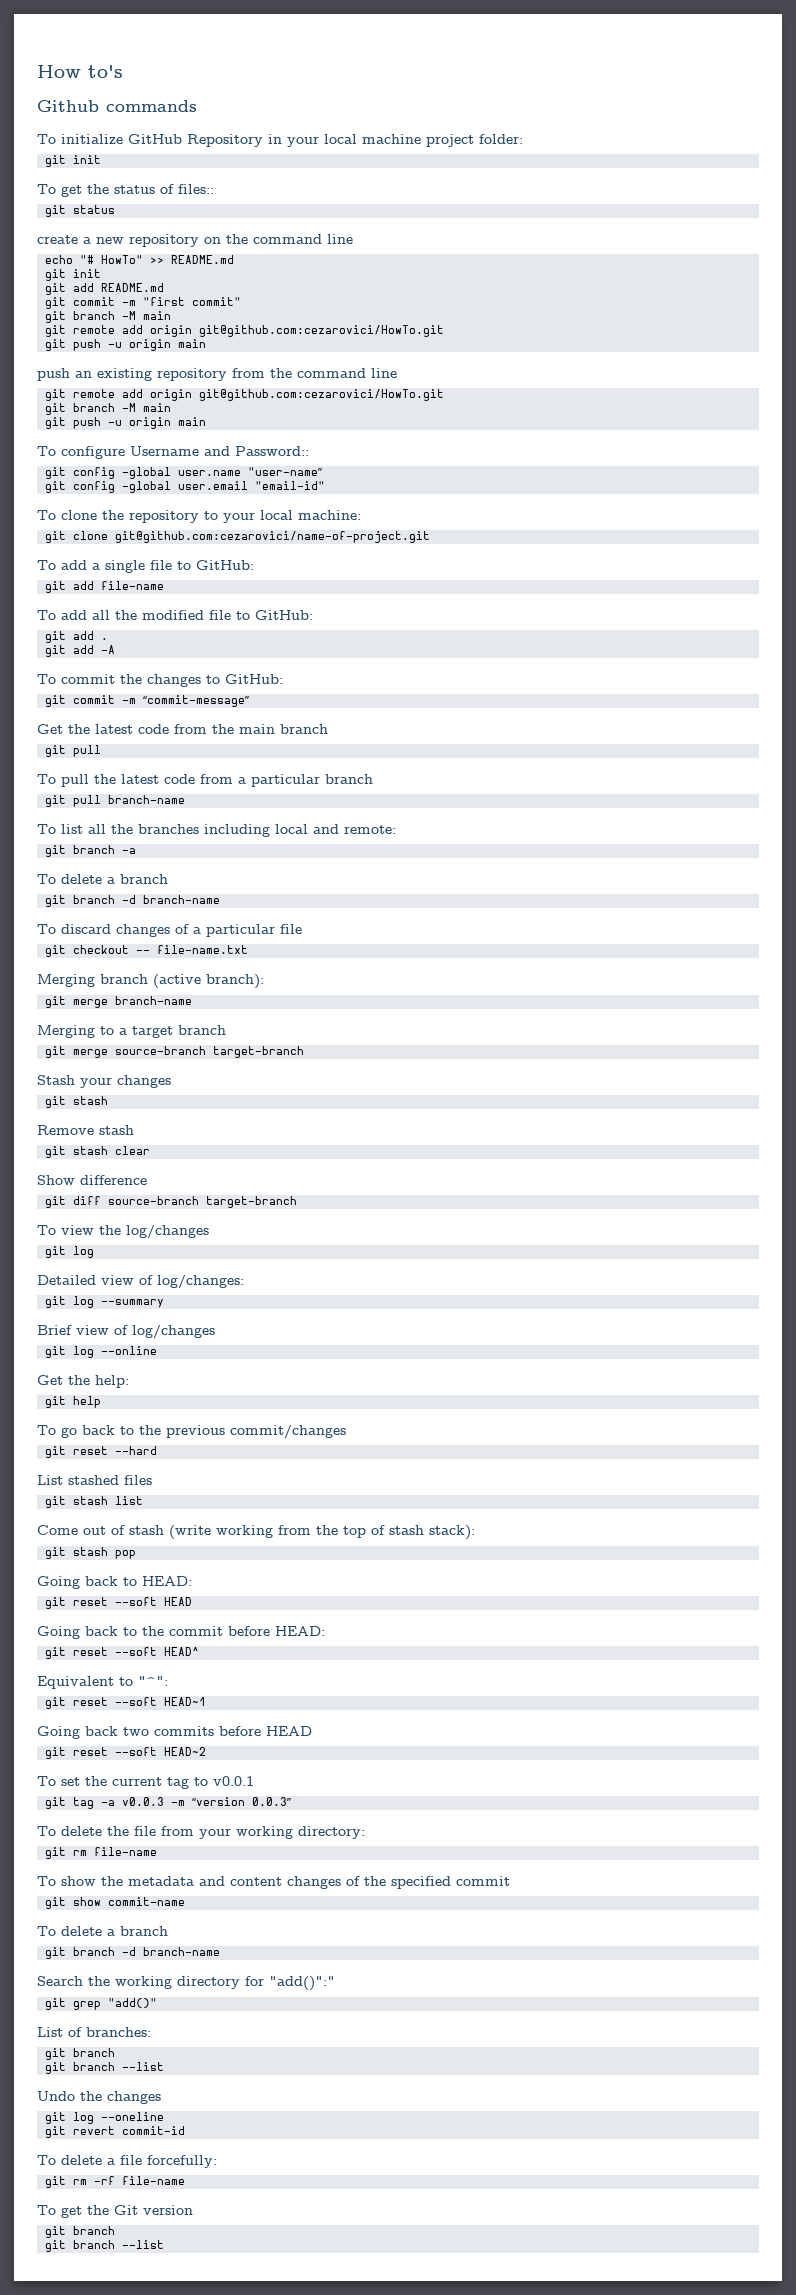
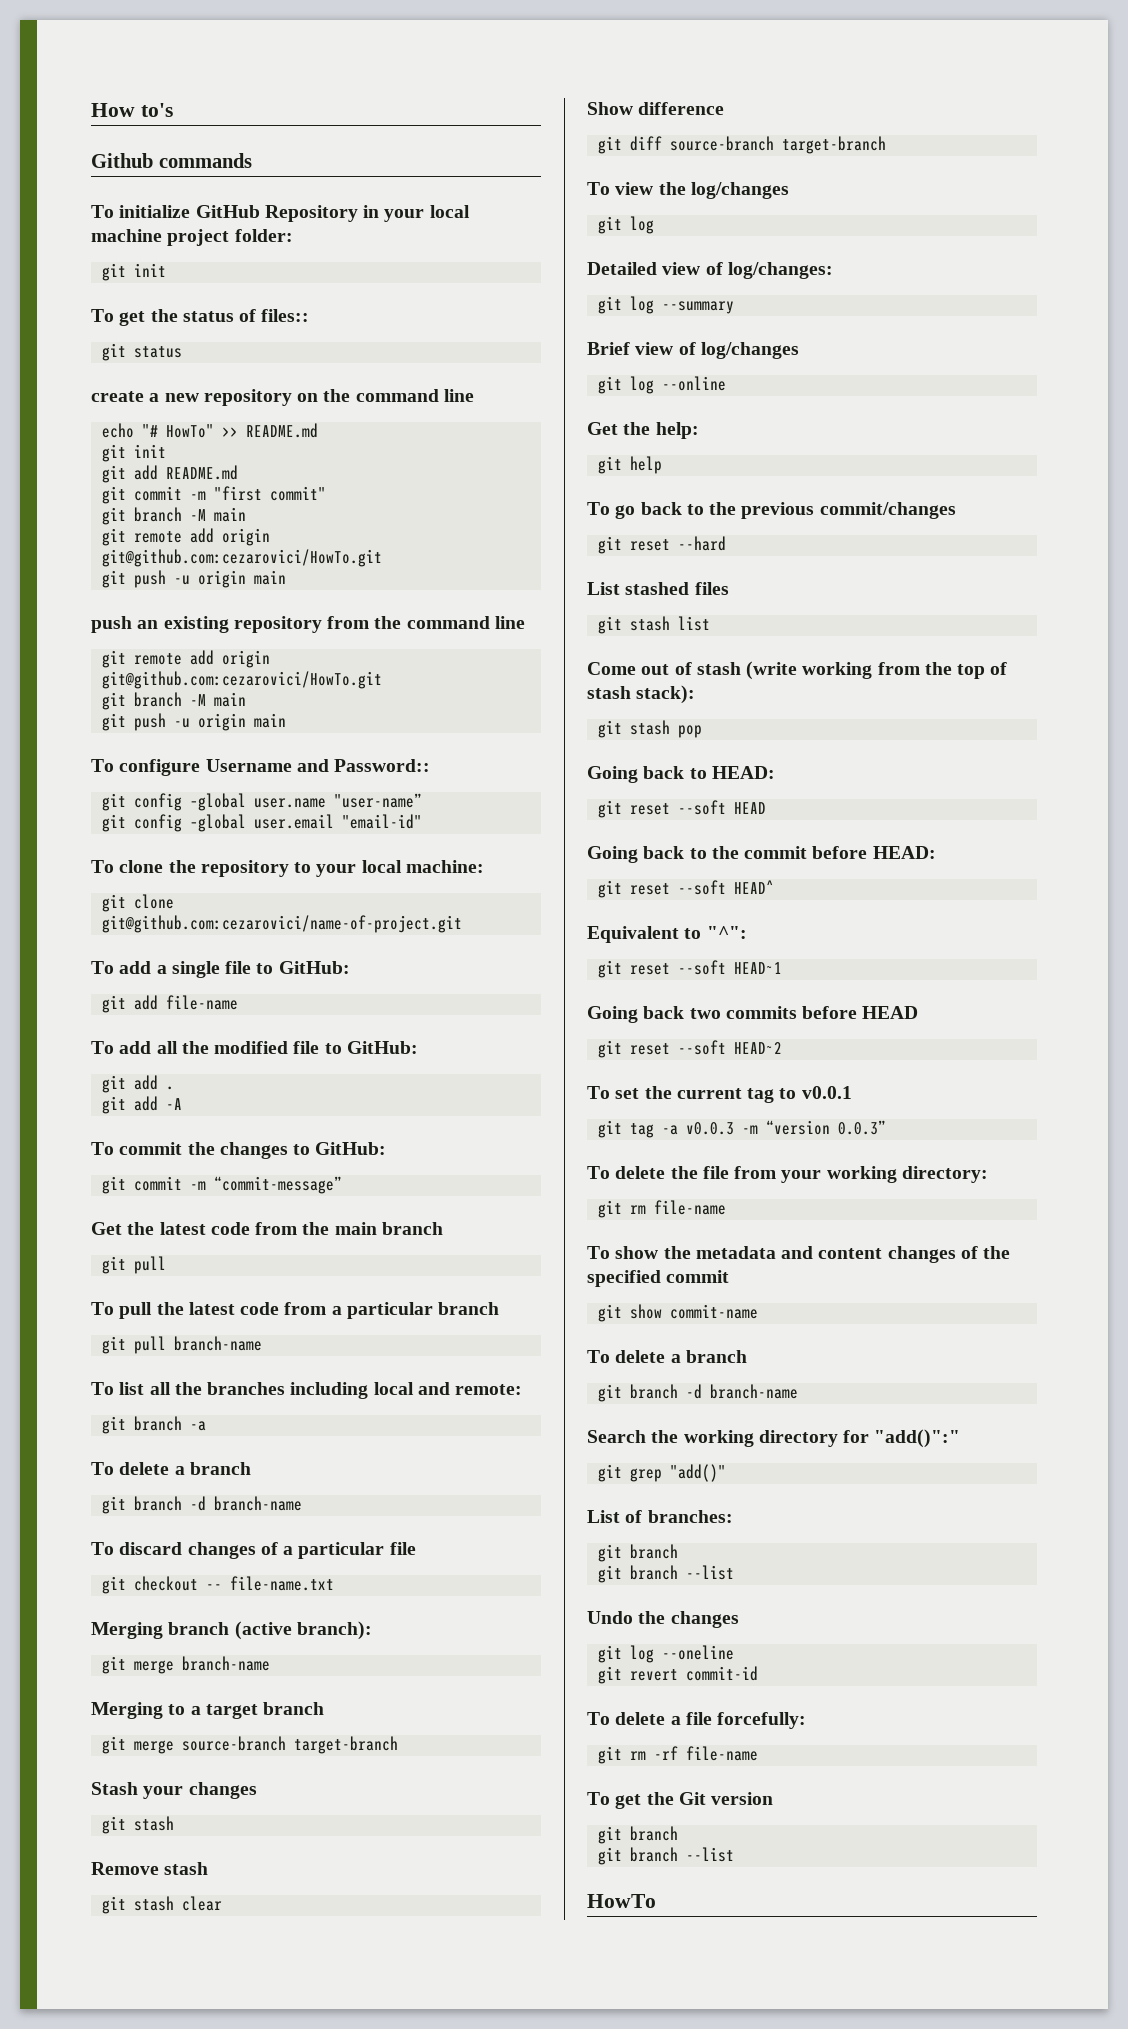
+ HowTo

